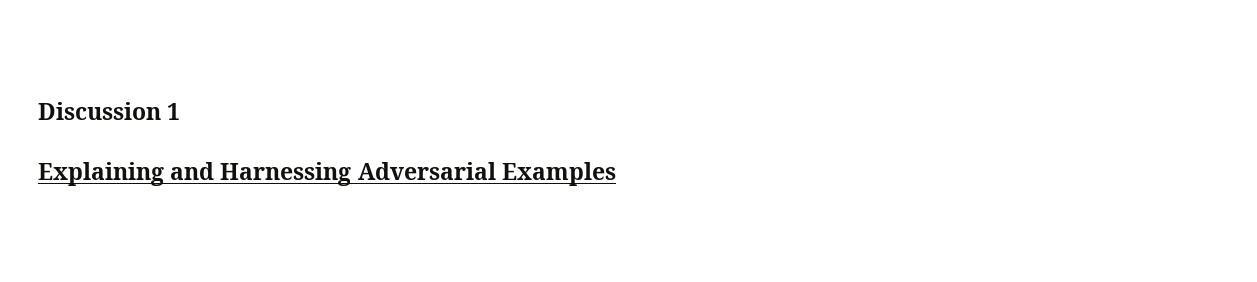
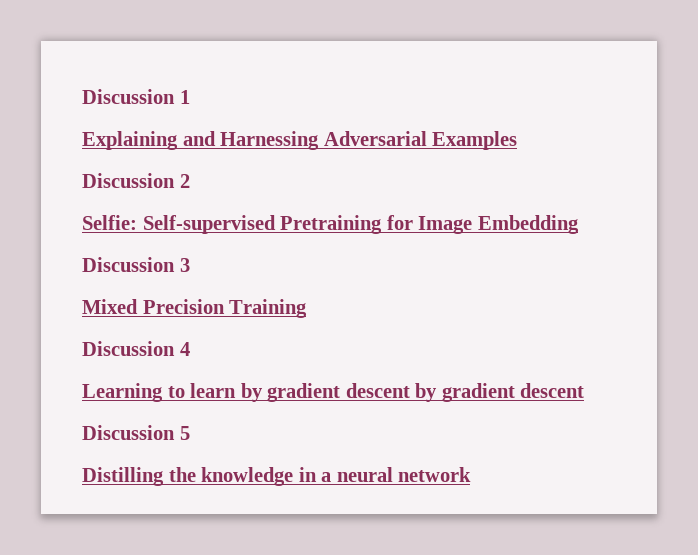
+ Discussion 2
+ Selfie: Self-supervised Pretraining for Image Embedding
+ Discussion 3
+ Mixed Precision Training
+ Discussion 4
+ Learning to learn by gradient descent by gradient descent
+ Discussion 5
+ Distilling the knowledge in a neural network

